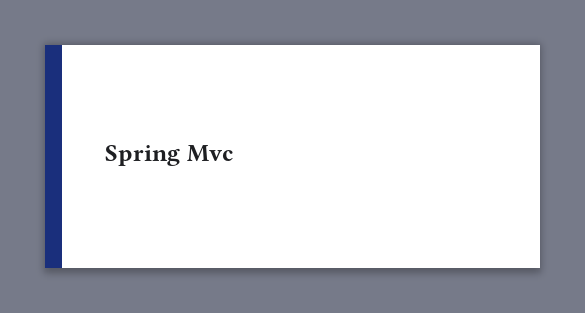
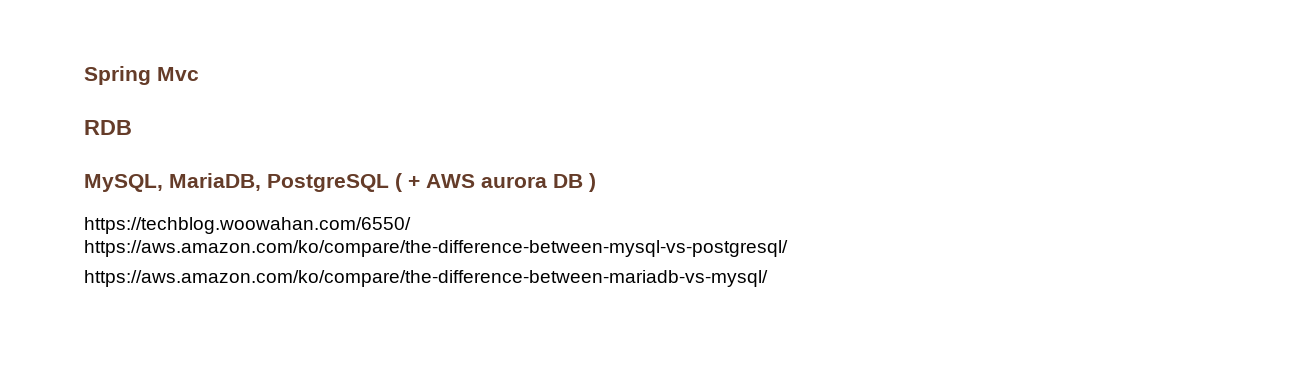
+ RDB
+ MySQL, MariaDB, PostgreSQL ( + AWS aurora DB )
+ https://techblog.woowahan.com/6550/
+ https://aws.amazon.com/ko/compare/the-difference-between-mysql-vs-postgresql/
+ https://aws.amazon.com/ko/compare/the-difference-between-mariadb-vs-mysql/

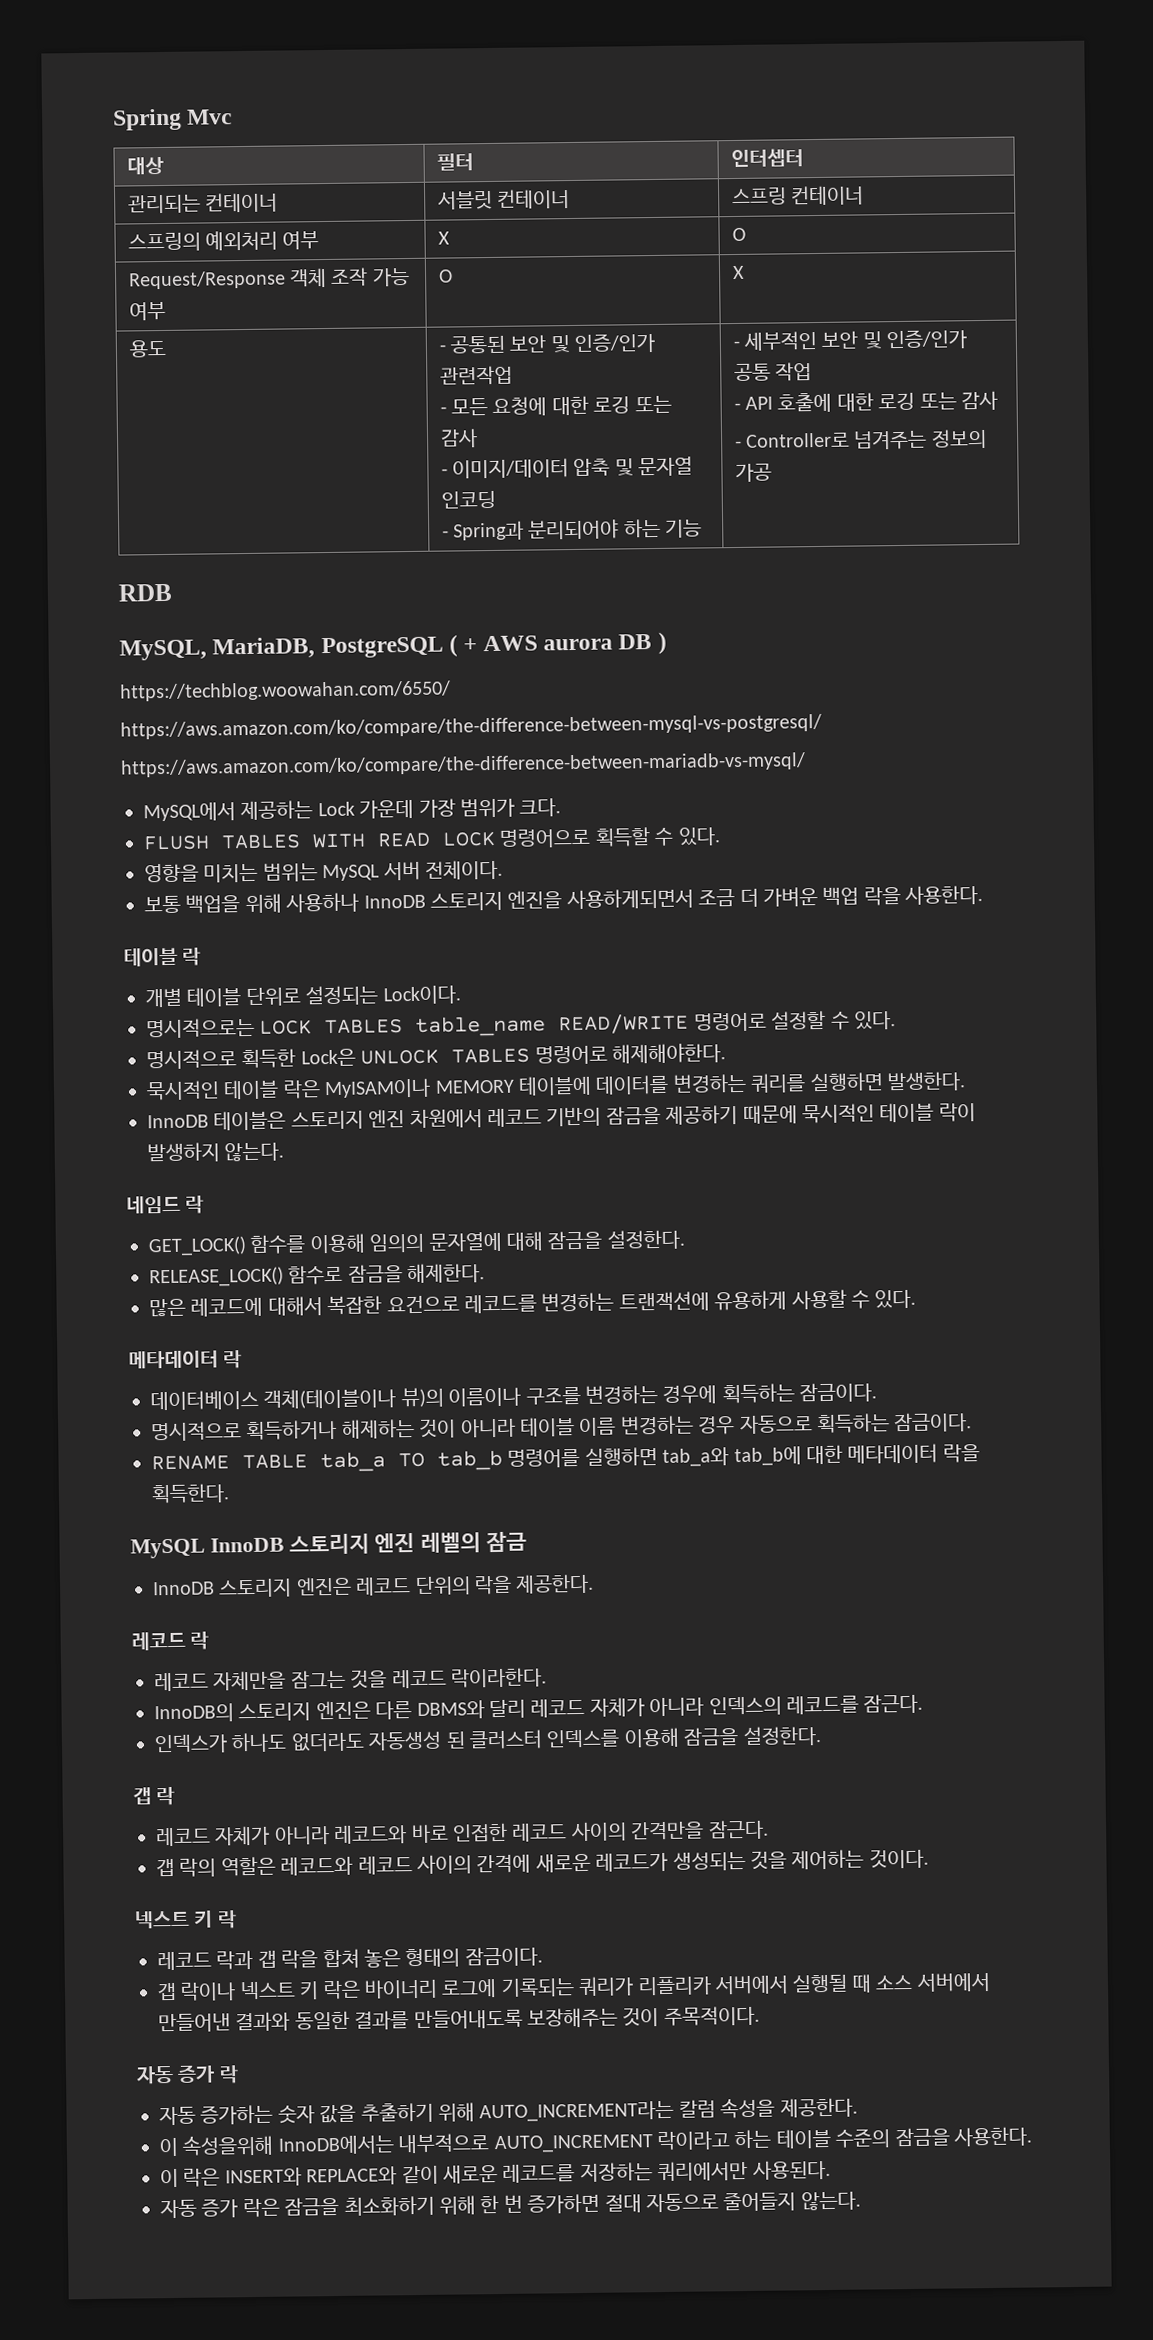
+ 대상 | 필터 | 인터셉터
+ 관리되는 컨테이너 | 서블릿 컨테이너 | 스프링 컨테이너
+ 스프링의 예외처리 여부 | X | O
+ Request/Response 객체 조작 가능 여부 | O | X
+ 용도 | - 공통된 보안 및 인증/인가 관련작업
+ - 모든 요청에 대한 로깅 또는 감사
+ - 이미지/데이터 압축 및 문자열 인코딩
+ - Spring과 분리되어야 하는 기능 | - 세부적인 보안 및 인증/인가 공통 작업
+ - API 호출에 대한 로깅 또는 감사
+ - Controller로 넘겨주는 정보의 가공
+ MySQL에서 제공하는 Lock 가운데 가장 범위가 크다.
+ FLUSH TABLES WITH READ LOCK 명령어으로 획득할 수 있다.
+ 영향을 미치는 범위는 MySQL 서버 전체이다.
+ 보통 백업을 위해 사용하나 InnoDB 스토리지 엔진을 사용하게되면서 조금 더 가벼운 백업 락을 사용한다.
+ 테이블 락
+ 개별 테이블 단위로 설정되는 Lock이다.
+ 명시적으로는 LOCK TABLES table_name READ/WRITE 명령어로 설정할 수 있다.
+ 명시적으로 획득한 Lock은 UNLOCK TABLES 명령어로 해제해야한다.
+ 묵시적인 테이블 락은 MyISAM이나 MEMORY 테이블에 데이터를 변경하는 쿼리를 실행하면 발생한다.
+ InnoDB 테이블은 스토리지 엔진 차원에서 레코드 기반의 잠금을 제공하기 때문에 묵시적인 테이블 락이 발생하지 않는다.
+ 네임드 락
+ GET_LOCK() 함수를 이용해 임의의 문자열에 대해 잠금을 설정한다.
+ RELEASE_LOCK() 함수로 잠금을 해제한다.
+ 많은 레코드에 대해서 복잡한 요건으로 레코드를 변경하는 트랜잭션에 유용하게 사용할 수 있다.
+ 메타데이터 락
+ 데이터베이스 객체(테이블이나 뷰)의 이름이나 구조를 변경하는 경우에 획득하는 잠금이다.
+ 명시적으로 획득하거나 해제하는 것이 아니라 테이블 이름 변경하는 경우 자동으로 획득하는 잠금이다.
+ RENAME TABLE tab_a TO tab_b 명령어를 실행하면 tab_a와 tab_b에 대한 메타데이터 락을 획득한다.
+ MySQL InnoDB 스토리지 엔진 레벨의 잠금
+ InnoDB 스토리지 엔진은 레코드 단위의 락을 제공한다.
+ 레코드 락
+ 레코드 자체만을 잠그는 것을 레코드 락이라한다.
+ InnoDB의 스토리지 엔진은 다른 DBMS와 달리 레코드 자체가 아니라 인덱스의 레코드를 잠근다.
+ 인덱스가 하나도 없더라도 자동생성 된 클러스터 인덱스를 이용해 잠금을 설정한다.
+ 갭 락
+ 레코드 자체가 아니라 레코드와 바로 인접한 레코드 사이의 간격만을 잠근다.
+ 갭 락의 역할은 레코드와 레코드 사이의 간격에 새로운 레코드가 생성되는 것을 제어하는 것이다.
+ 넥스트 키 락
+ 레코드 락과 갭 락을 합쳐 놓은 형태의 잠금이다.
+ 갭 락이나 넥스트 키 락은 바이너리 로그에 기록되는 쿼리가 리플리카 서버에서 실행될 때 소스 서버에서 만들어낸 결과와 동일한 결과를 만들어내도록 보장해주는 것이 주목적이다.
+ 자동 증가 락
+ 자동 증가하는 숫자 값을 추출하기 위해 AUTO_INCREMENT라는 칼럼 속성을 제공한다.
+ 이 속성을위해 InnoDB에서는 내부적으로 AUTO_INCREMENT 락이라고 하는 테이블 수준의 잠금을 사용한다.
+ 이 락은 INSERT와 REPLACE와 같이 새로운 레코드를 저장하는 쿼리에서만 사용된다.
+ 자동 증가 락은 잠금을 최소화하기 위해 한 번 증가하면 절대 자동으로 줄어들지 않는다.

